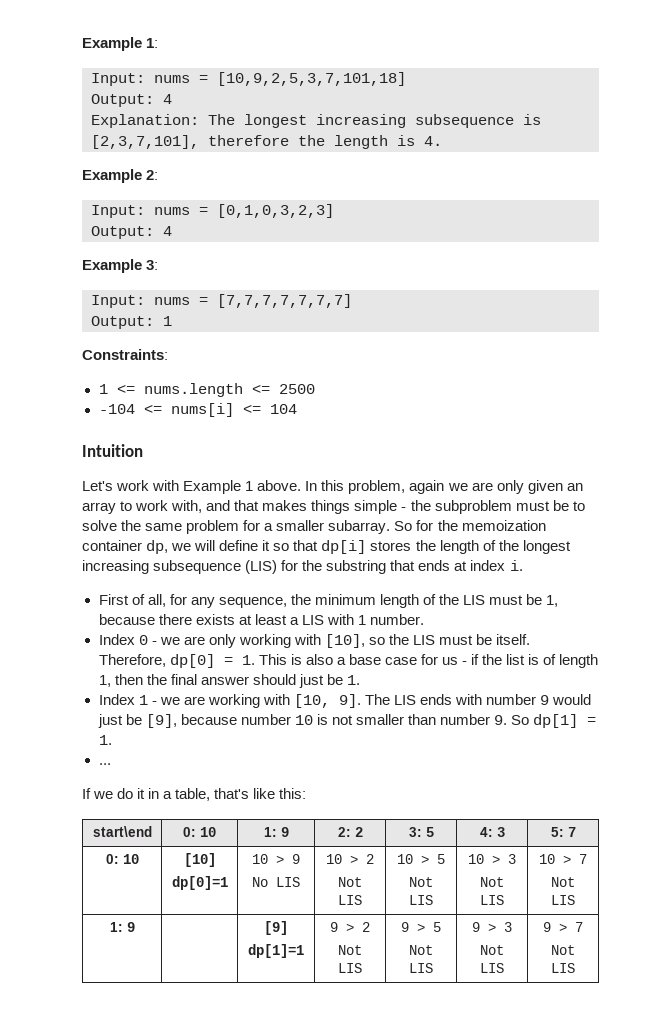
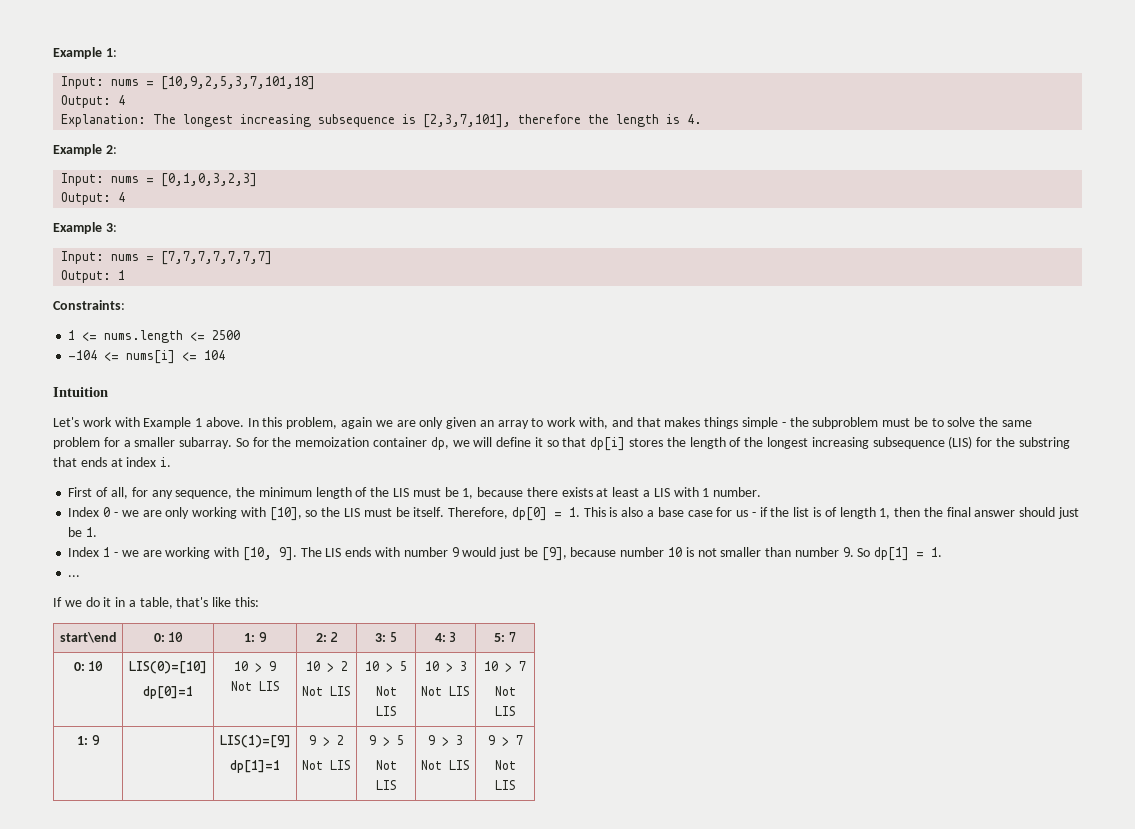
- 0: 10 | [10]
+ 0: 10 | LIS(0)=[10]
  dp[0]=1 | 10 > 9
- No LIS | 10 > 2
+ Not LIS | 10 > 2
- 1: 9 | | [9]
+ 1: 9 | | LIS(1)=[9]

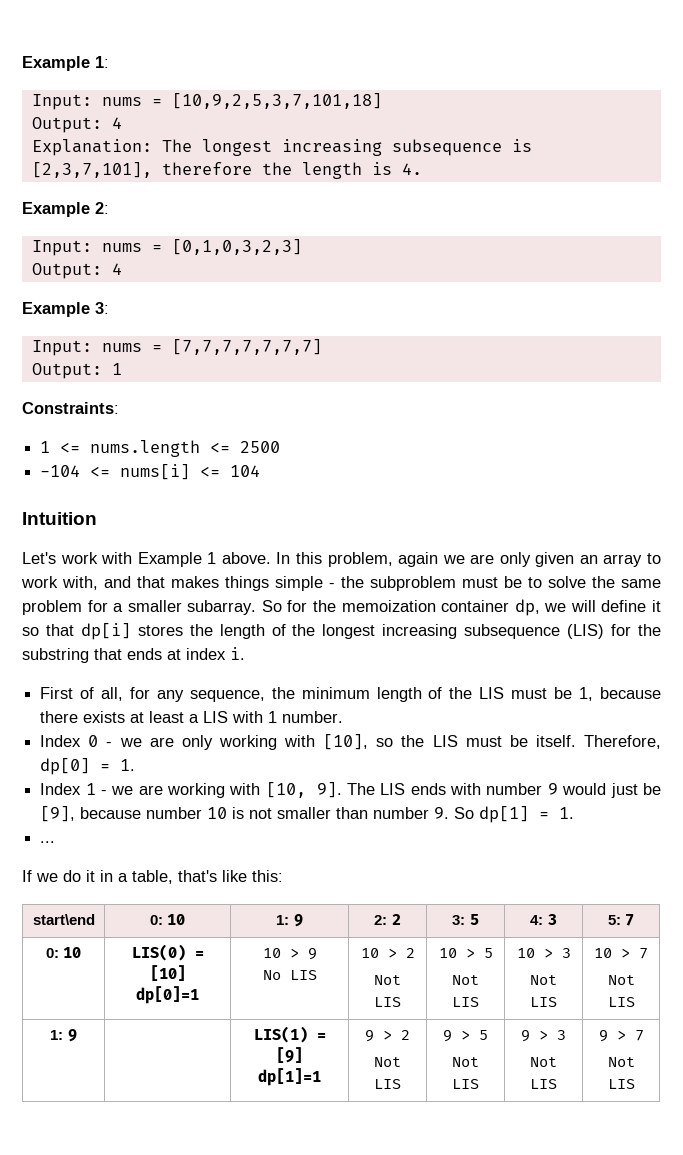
- Therefore, dp[0] = 1. This is also a base case for us - if the list is of length 1, then the final answer should just be 1.
+ Therefore, dp[0] = 1.
- 0: 10 | LIS(0)=[10]
+ 0: 10 | LIS(0) = [10]
  dp[0]=1 | 10 > 9
- Not LIS | 10 > 2
+ No LIS | 10 > 2
- 1: 9 | | LIS(1)=[9]
+ 1: 9 | | LIS(1) = [9]

